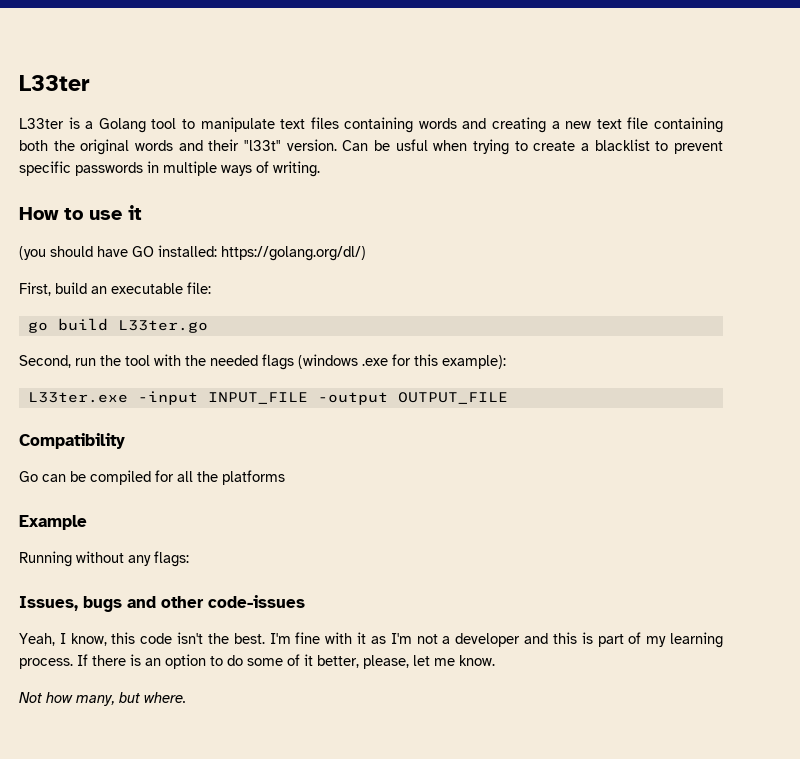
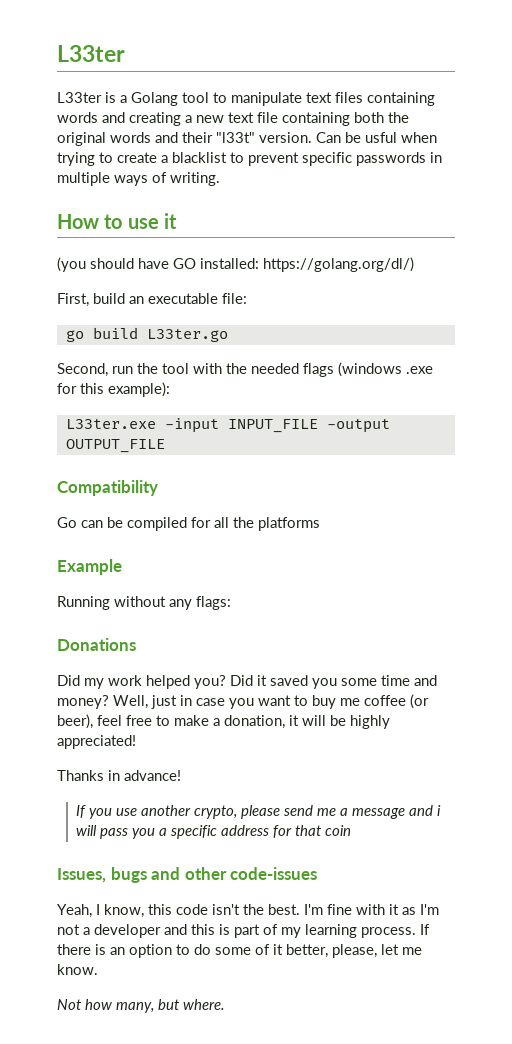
+ Donations
+ Did my work helped you? Did it saved you some time and money? Well, just in case you want to buy me coffee (or beer), feel free to make a donation, it will be highly appreciated!
+ Thanks in advance!
+ If you use another crypto, please send me a message and i will pass you a specific address for that coin

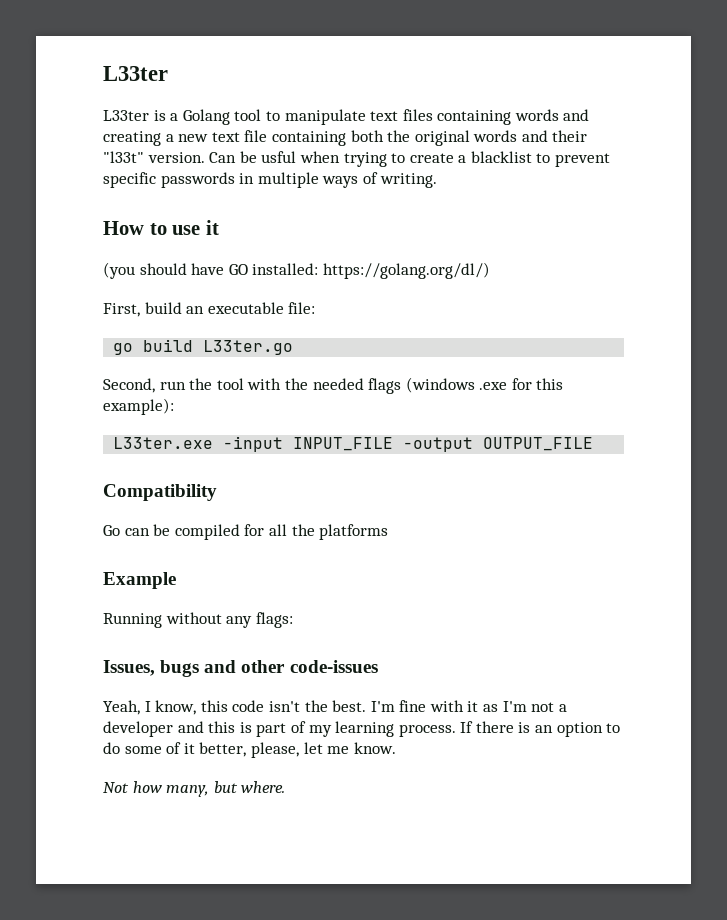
- Donations
- Did my work helped you? Did it saved you some time and money? Well, just in case you want to buy me coffee (or beer), feel free to make a donation, it will be highly appreciated!
- Thanks in advance!
- If you use another crypto, please send me a message and i will pass you a specific address for that coin

